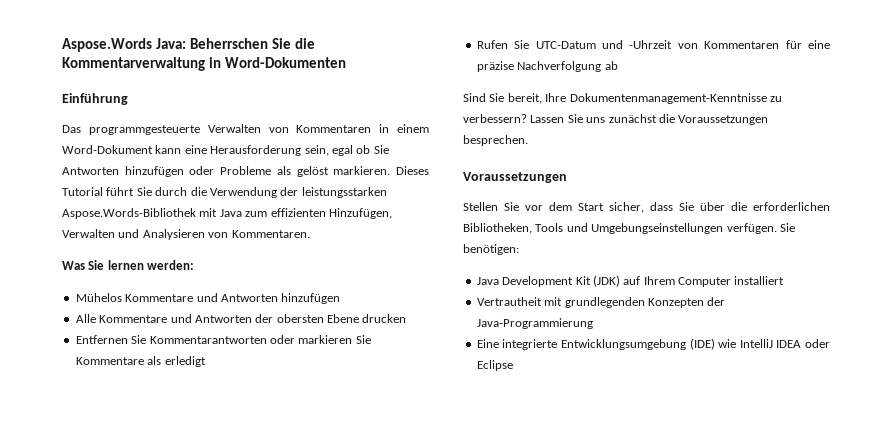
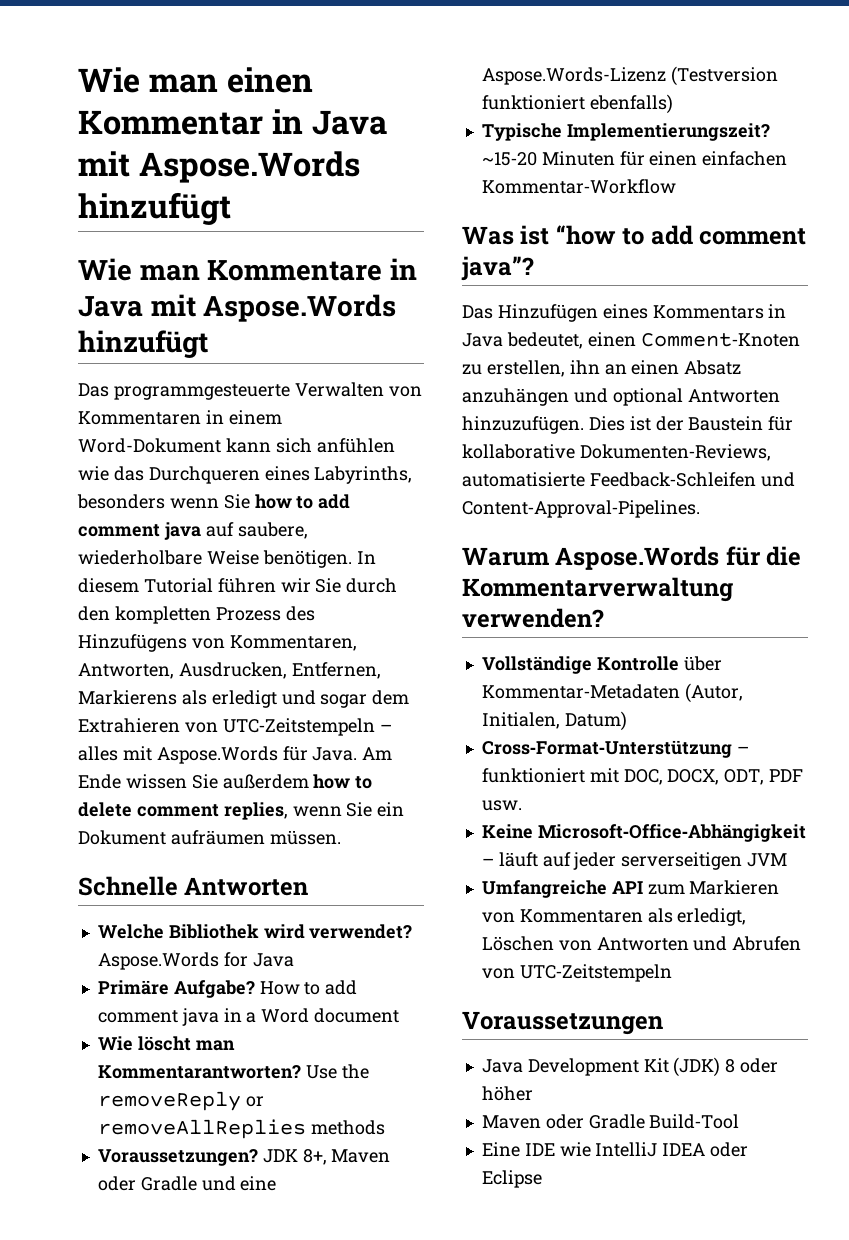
- Aspose.Words Java: Beherrschen Sie die Kommentarverwaltung in Word-Dokumenten
- Einführung
+ Wie man einen Kommentar in Java mit Aspose.Words hinzufügt
+ Wie man Kommentare in Java mit Aspose.Words hinzufügt
- Das programmgesteuerte Verwalten von Kommentaren in einem Word-Dokument kann eine Herausforderung sein, egal ob Sie Antworten hinzufügen oder Probleme als gelöst markieren. Dieses Tutorial führt Sie durch die Verwendung der leistungsstarken Aspose.Words-Bibliothek mit Java zum effizienten Hinzufügen, Verwalten und Analysieren von Kommentaren.
- Was Sie lernen werden:
- Mühelos Kommentare und Antworten hinzufügen
- Alle Kommentare und Antworten der obersten Ebene drucken
- Entfernen Sie Kommentarantworten oder markieren Sie Kommentare als erledigt
- Rufen Sie UTC-Datum und -Uhrzeit von Kommentaren für eine präzise Nachverfolgung ab
- Sind Sie bereit, Ihre Dokumentenmanagement-Kenntnisse zu verbessern? Lassen Sie uns zunächst die Voraussetzungen besprechen.
+ Das programmgesteuerte Verwalten von Kommentaren in einem Word-Dokument kann sich anfühlen wie das Durchqueren eines Labyrinths, besonders wenn Sie how to add comment java auf saubere, wiederholbare Weise benötigen. In diesem Tutorial führen wir Sie durch den kompletten Prozess des Hinzufügens von Kommentaren, Antworten, Ausdrucken, Entfernen, Markierens als erledigt und sogar dem Extrahieren von UTC‑Zeitstempeln – alles mit Aspose.Words für Java. Am Ende wissen Sie außerdem how to delete comment replies, wenn Sie ein Dokument aufräumen müssen.
+ Schnelle Antworten
+ Welche Bibliothek wird verwendet? Aspose.Words for Java
+ Primäre Aufgabe? How to add comment java in a Word document
+ Wie löscht man Kommentarantworten? Use the removeReply or removeAllReplies methods
+ Voraussetzungen? JDK 8+, Maven oder Gradle und eine Aspose.Words-Lizenz (Testversion funktioniert ebenfalls)
+ Typische Implementierungszeit? ~15‑20 Minuten für einen einfachen Kommentar‑Workflow
+ Was ist “how to add comment java”?
+ Das Hinzufügen eines Kommentars in Java bedeutet, einen Comment‑Knoten zu erstellen, ihn an einen Absatz anzuhängen und optional Antworten hinzuzufügen. Dies ist der Baustein für kollaborative Dokumenten‑Reviews, automatisierte Feedback‑Schleifen und Content‑Approval‑Pipelines.
+ Warum Aspose.Words für die Kommentarverwaltung verwenden?
+ Vollständige Kontrolle über Kommentar‑Metadaten (Autor, Initialen, Datum)
+ Cross‑Format‑Unterstützung – funktioniert mit DOC, DOCX, ODT, PDF usw.
+ Keine Microsoft‑Office‑Abhängigkeit – läuft auf jeder serverseitigen JVM
+ Umfangreiche API zum Markieren von Kommentaren als erledigt, Löschen von Antworten und Abrufen von UTC‑Zeitstempeln
  Voraussetzungen
- Stellen Sie vor dem Start sicher, dass Sie über die erforderlichen Bibliotheken, Tools und Umgebungseinstellungen verfügen. Sie benötigen:
- Java Development Kit (JDK) auf Ihrem Computer installiert
- Vertrautheit mit grundlegenden Konzepten der Java-Programmierung
- Eine integrierte Entwicklungsumgebung (IDE) wie IntelliJ IDEA oder Eclipse
+ Java Development Kit (JDK) 8 oder höher
+ Maven oder Gradle Build‑Tool
+ Eine IDE wie IntelliJ IDEA oder Eclipse

